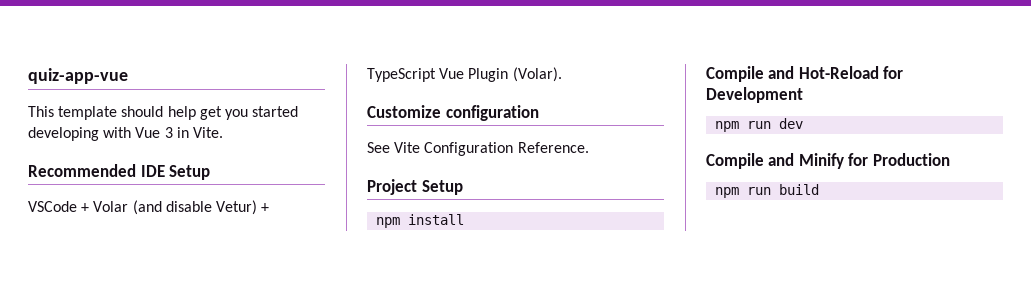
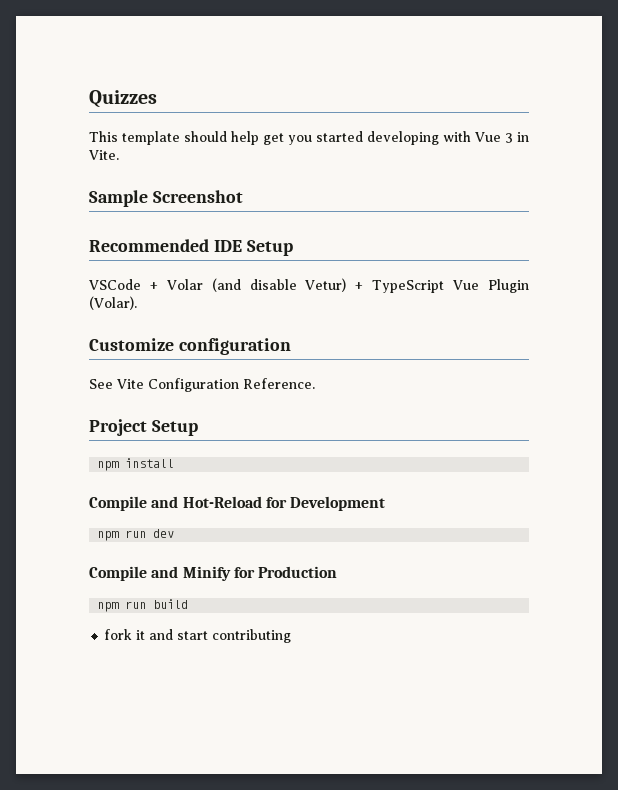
- quiz-app-vue
+ Quizzes
+ Sample Screenshot
+ fork it and start contributing

